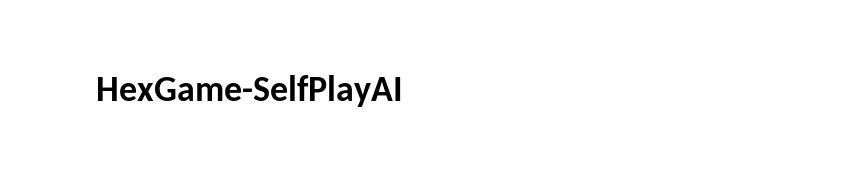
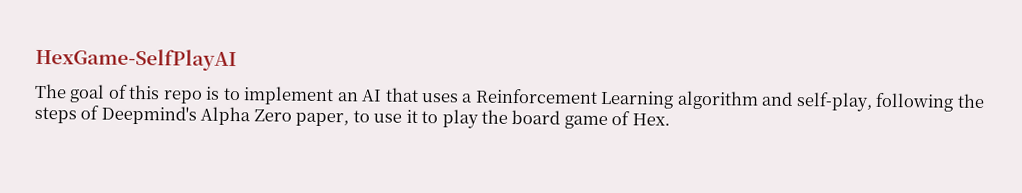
+ The goal of this repo is to implement an AI that uses a Reinforcement Learning algorithm and self-play, following the steps of Deepmind's Alpha Zero paper, to use it to play the board game of Hex.

